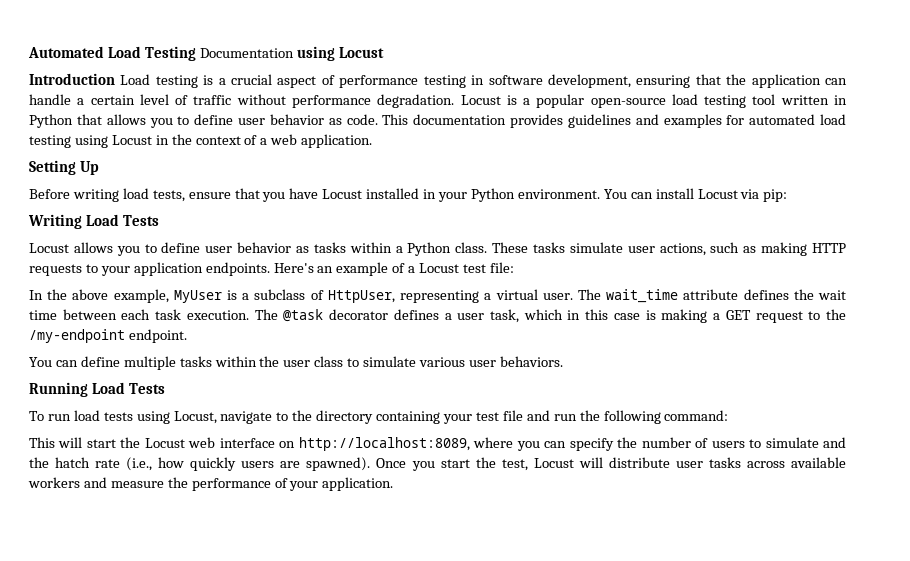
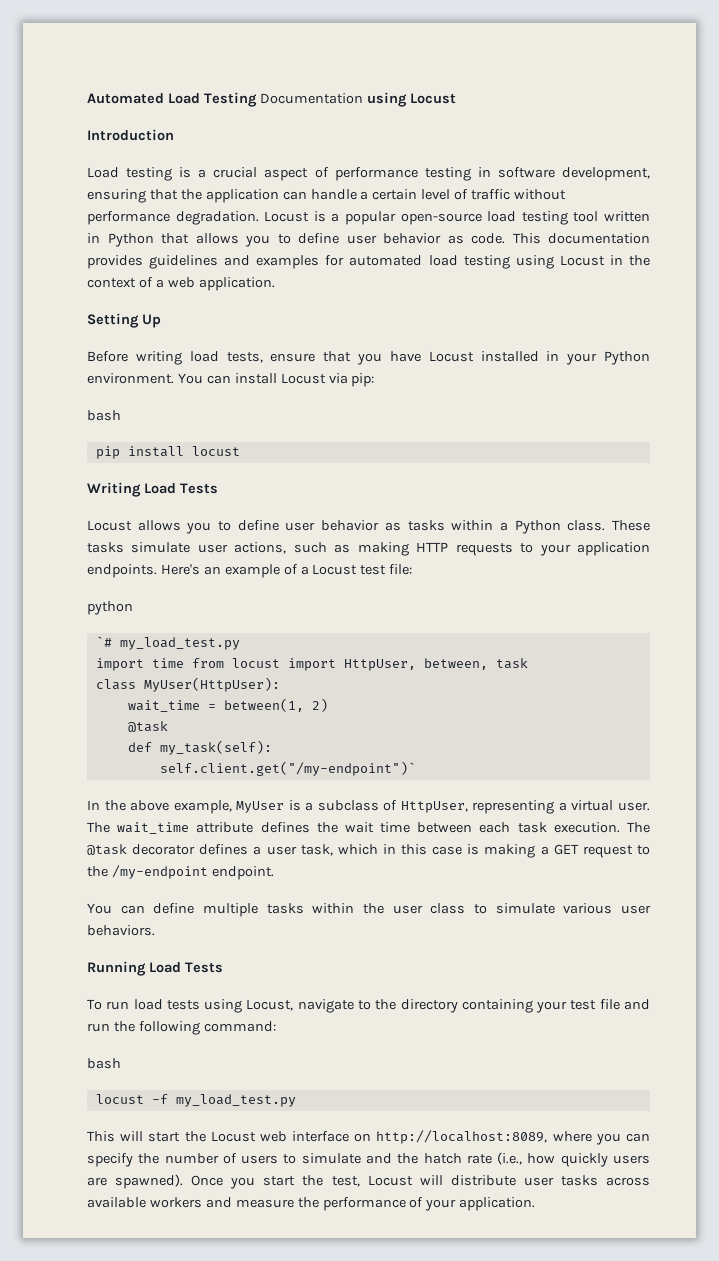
- Introduction Load testing is a crucial aspect of performance testing in software development, ensuring that the application can handle a certain level of traffic without performance degradation.
+ Introduction
+ Load testing is a crucial aspect of performance testing in software development, ensuring that the application can handle a certain level of traffic without performance degradation.
  You can install Locust via pip:
+ bash
+ pip install locust
+ python
+ `# my_load_test.py
+ import time from locust import HttpUser, between, task
+ class MyUser(HttpUser):
+ wait_time = between(1, 2)
+ @task
+ def my_task(self):
+ self.client.get("/my-endpoint")`
  To run load tests using Locust, navigate to the directory containing your test file and run the following command:
+ bash
+ locust -f my_load_test.py

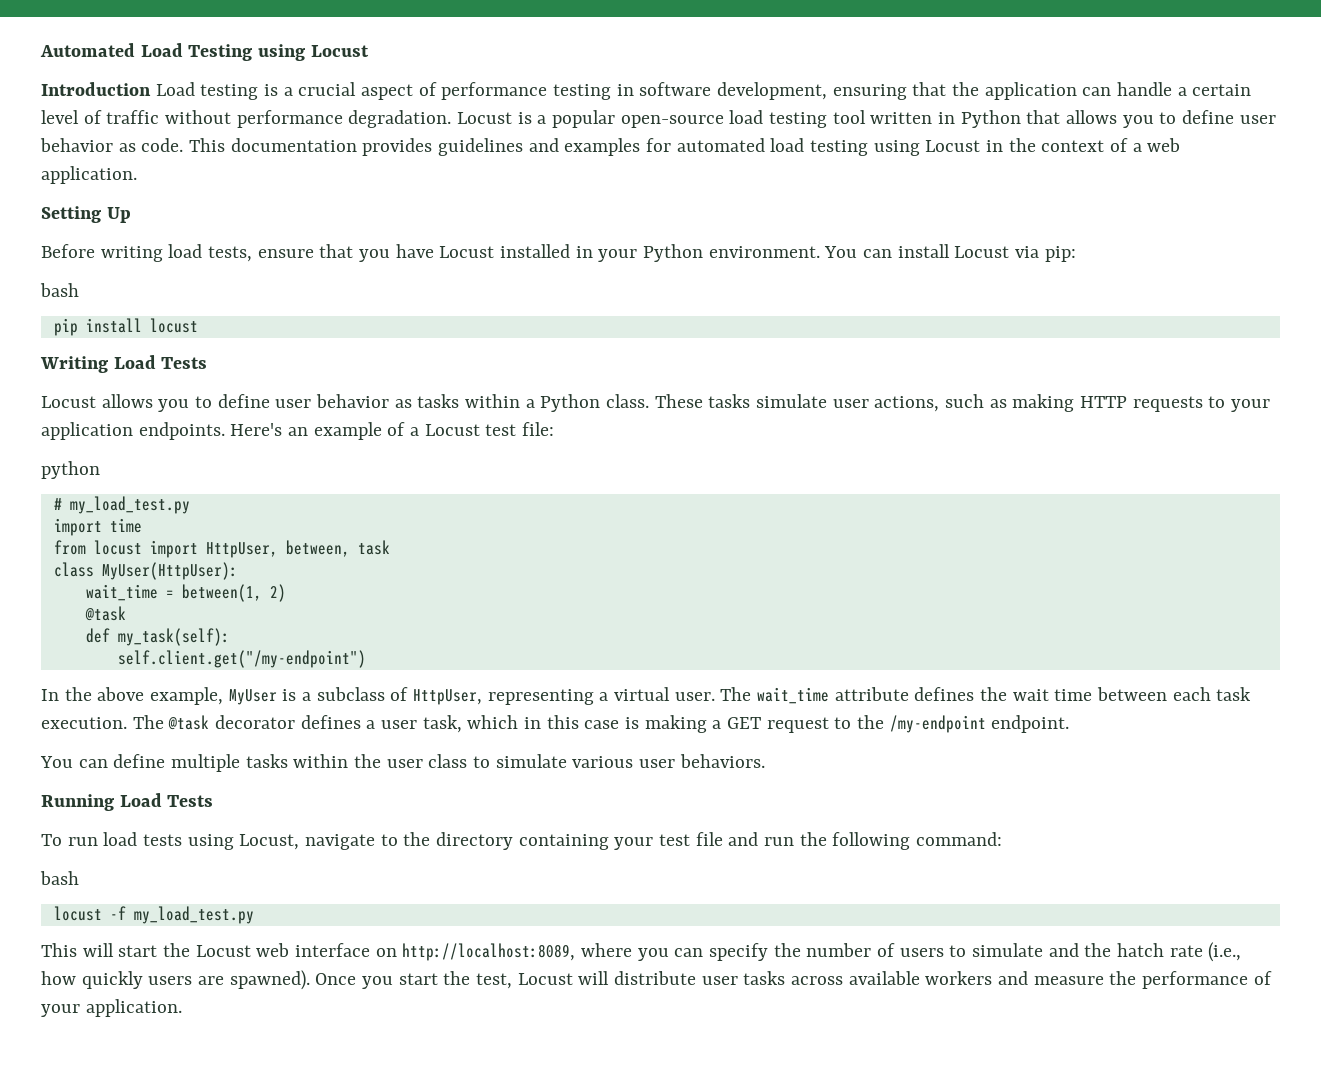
- Automated Load Testing Documentation using Locust
+ Automated Load Testing using Locust
- Introduction
- Load testing is a crucial aspect of performance testing in software development, ensuring that the application can handle a certain level of traffic without performance degradation.
+ Introduction Load testing is a crucial aspect of performance testing in software development, ensuring that the application can handle a certain level of traffic without performance degradation.
- `# my_load_test.py
+ # my_load_test.py
- import time from locust import HttpUser, between, task
+ import time
+ from locust import HttpUser, between, task
- self.client.get("/my-endpoint")`
+ self.client.get("/my-endpoint")

